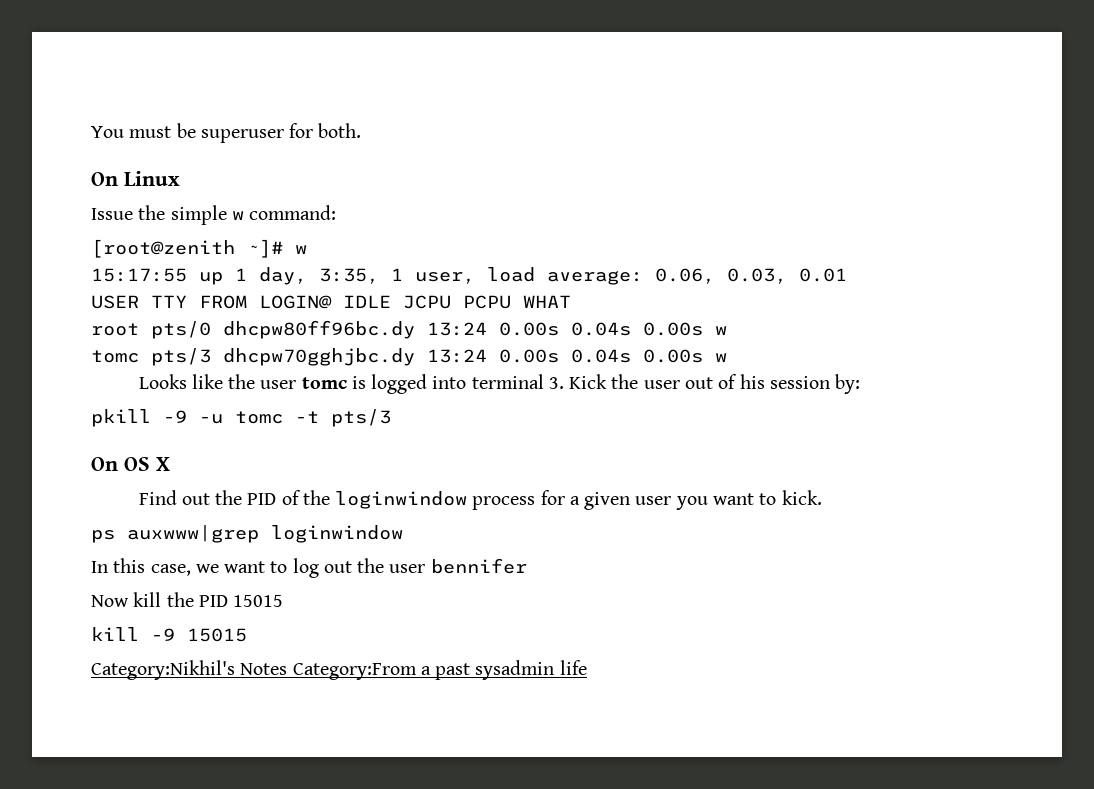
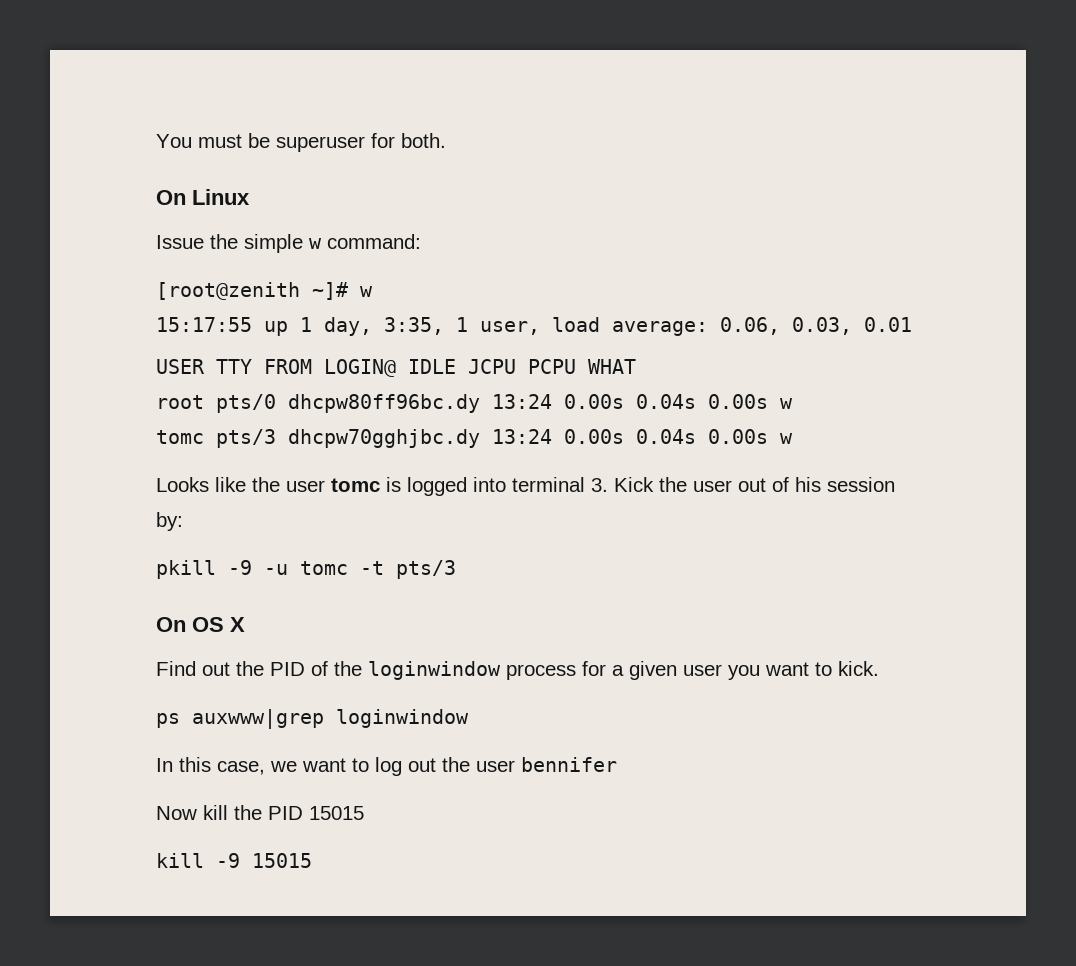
- Category:Nikhil's Notes Category:From a past sysadmin life

